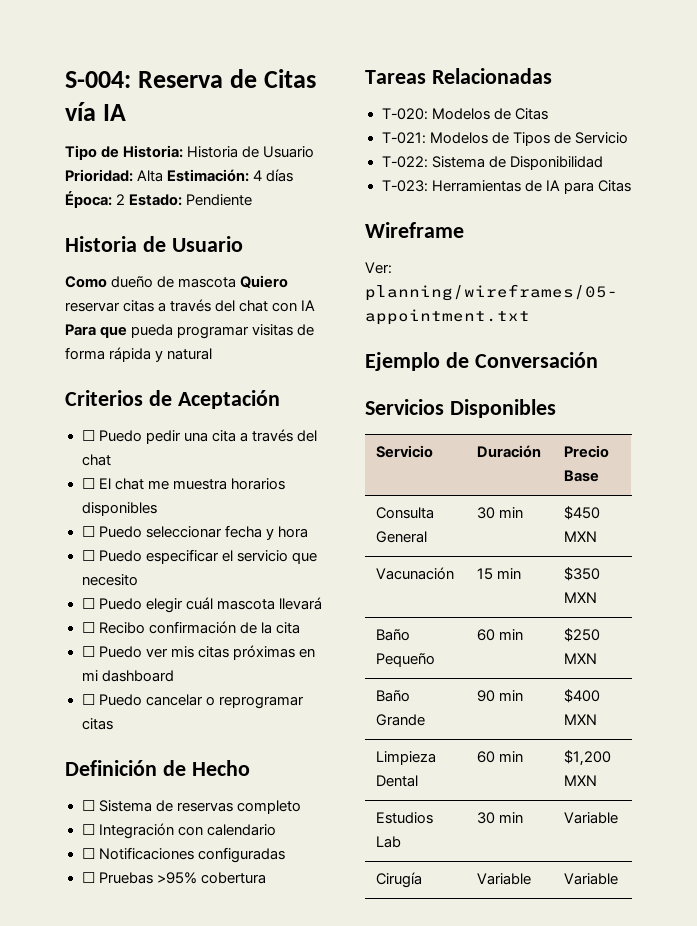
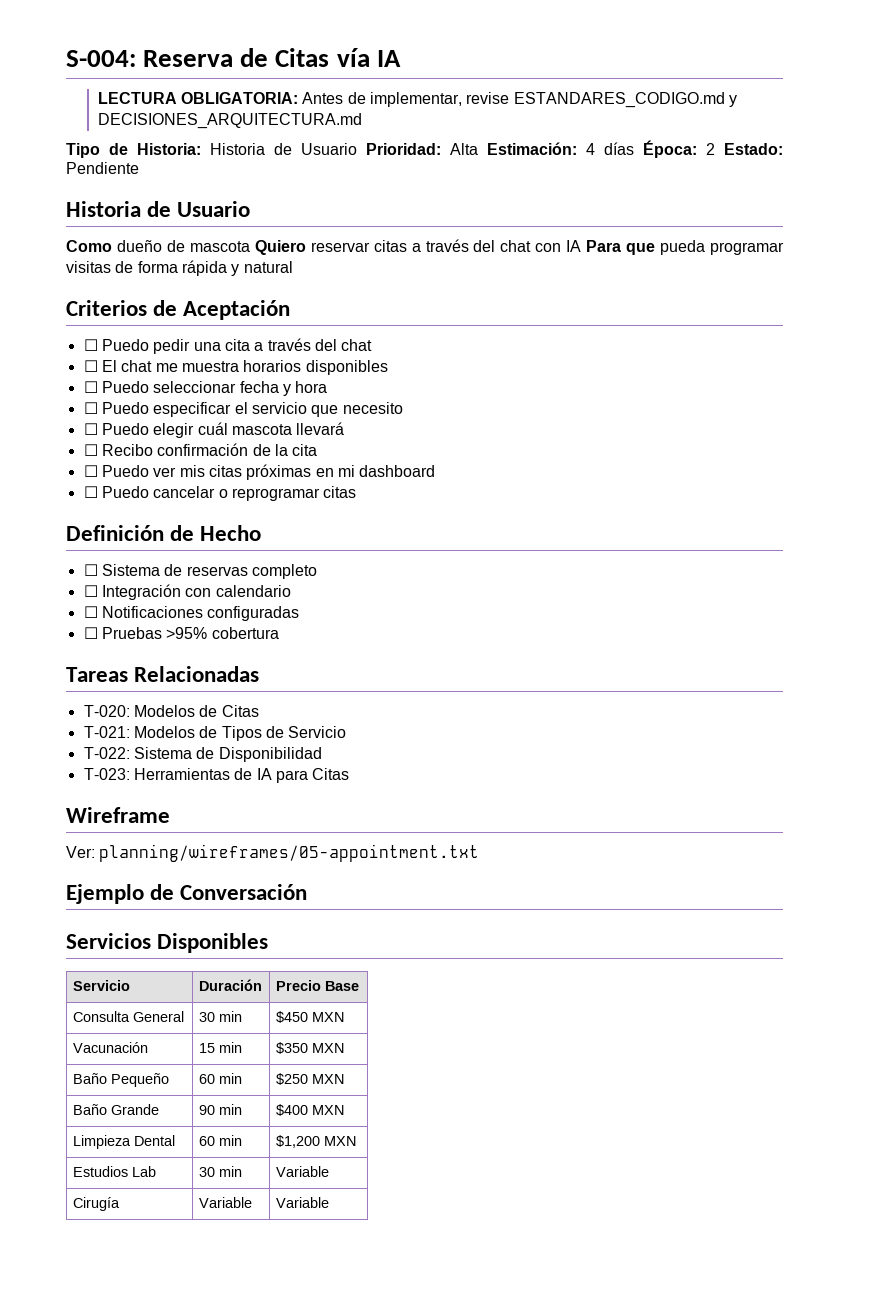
+ LECTURA OBLIGATORIA: Antes de implementar, revise ESTANDARES_CODIGO.md y DECISIONES_ARQUITECTURA.md

